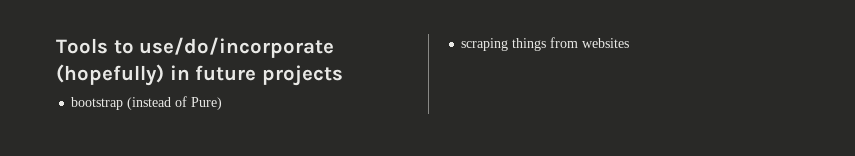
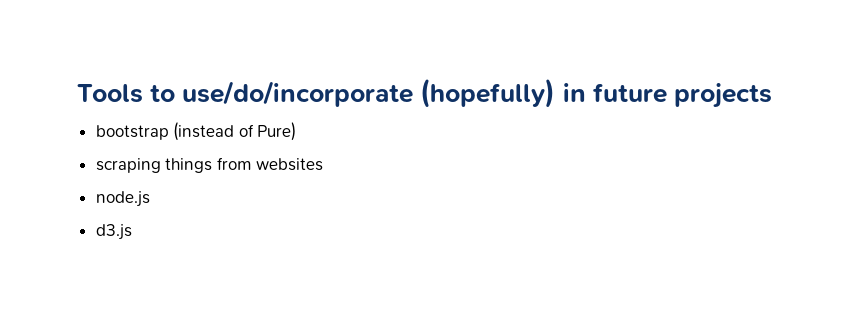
+ node.js
+ d3.js

